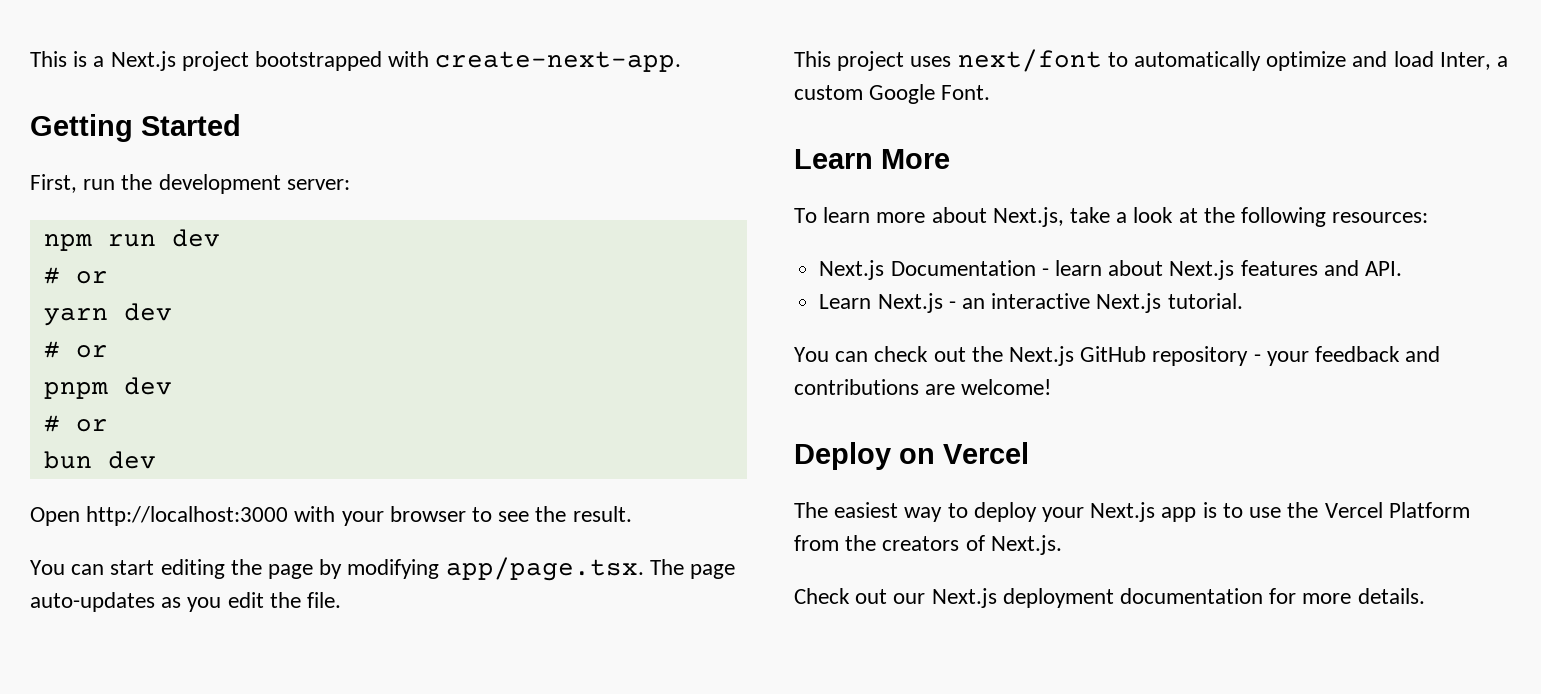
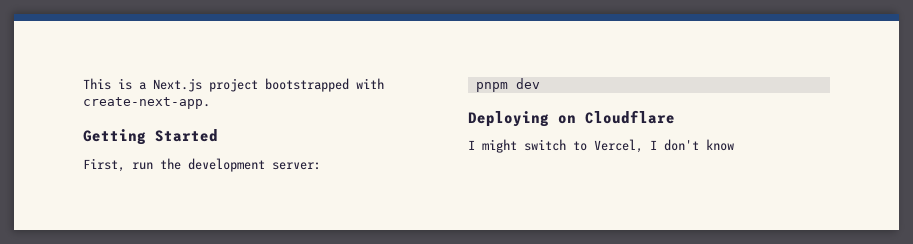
- npm run dev
- # or
- yarn dev
- # or
  pnpm dev
- # or
- bun dev
- Open http://localhost:3000 with your browser to see the result.
- You can start editing the page by modifying app/page.tsx. The page auto-updates as you edit the file.
- This project uses next/font to automatically optimize and load Inter, a custom Google Font.
- Learn More
- To learn more about Next.js, take a look at the following resources:
- Next.js Documentation - learn about Next.js features and API.
- Learn Next.js - an interactive Next.js tutorial.
- You can check out the Next.js GitHub repository - your feedback and contributions are welcome!
- Deploy on Vercel
- The easiest way to deploy your Next.js app is to use the Vercel Platform from the creators of Next.js.
- Check out our Next.js deployment documentation for more details.
+ Deploying on Cloudflare
+ I might switch to Vercel, I don't know

